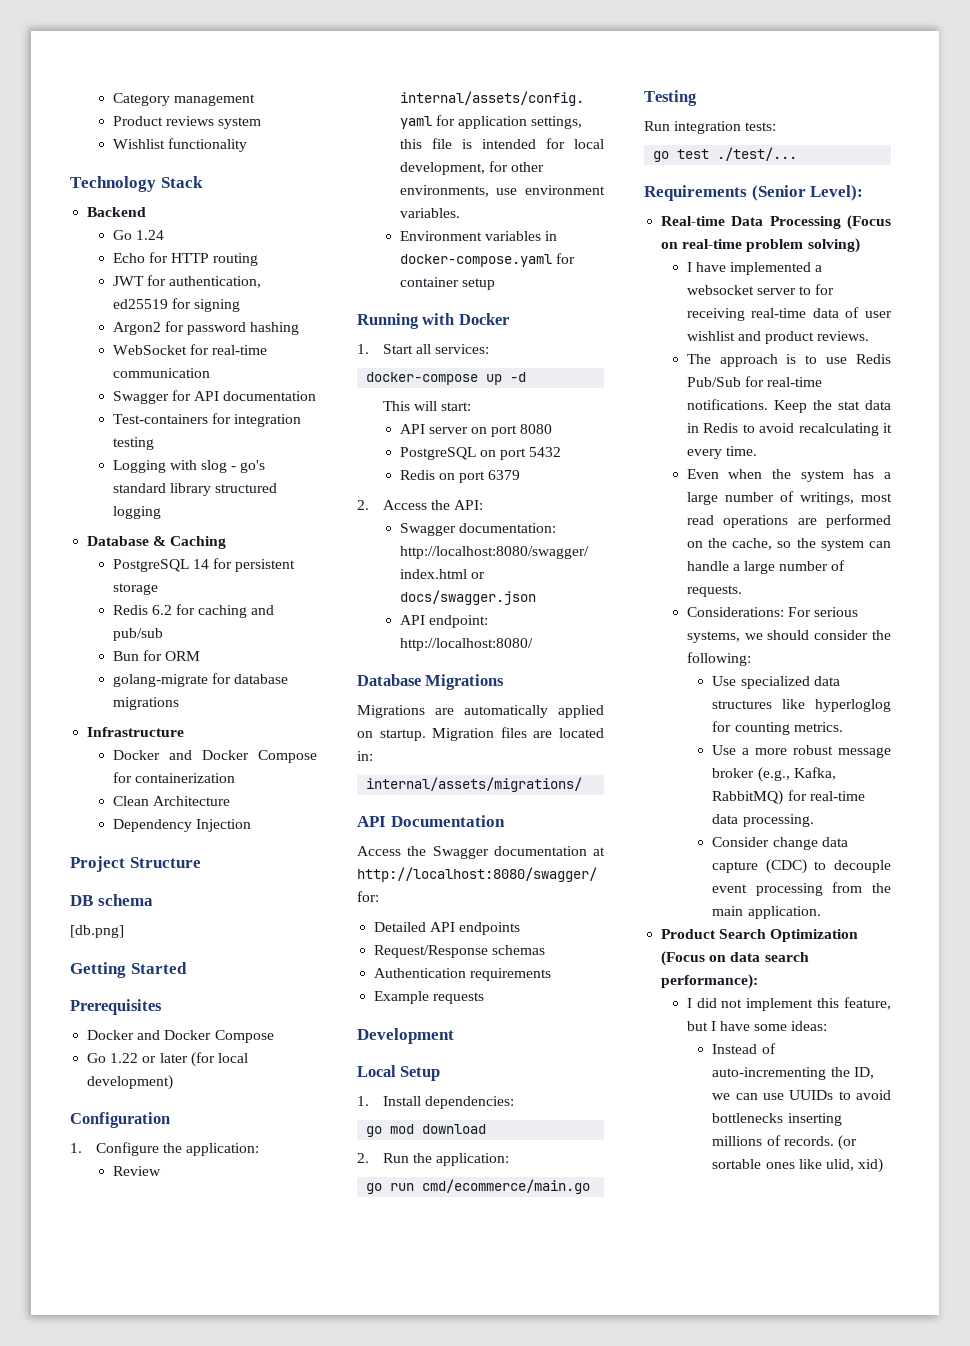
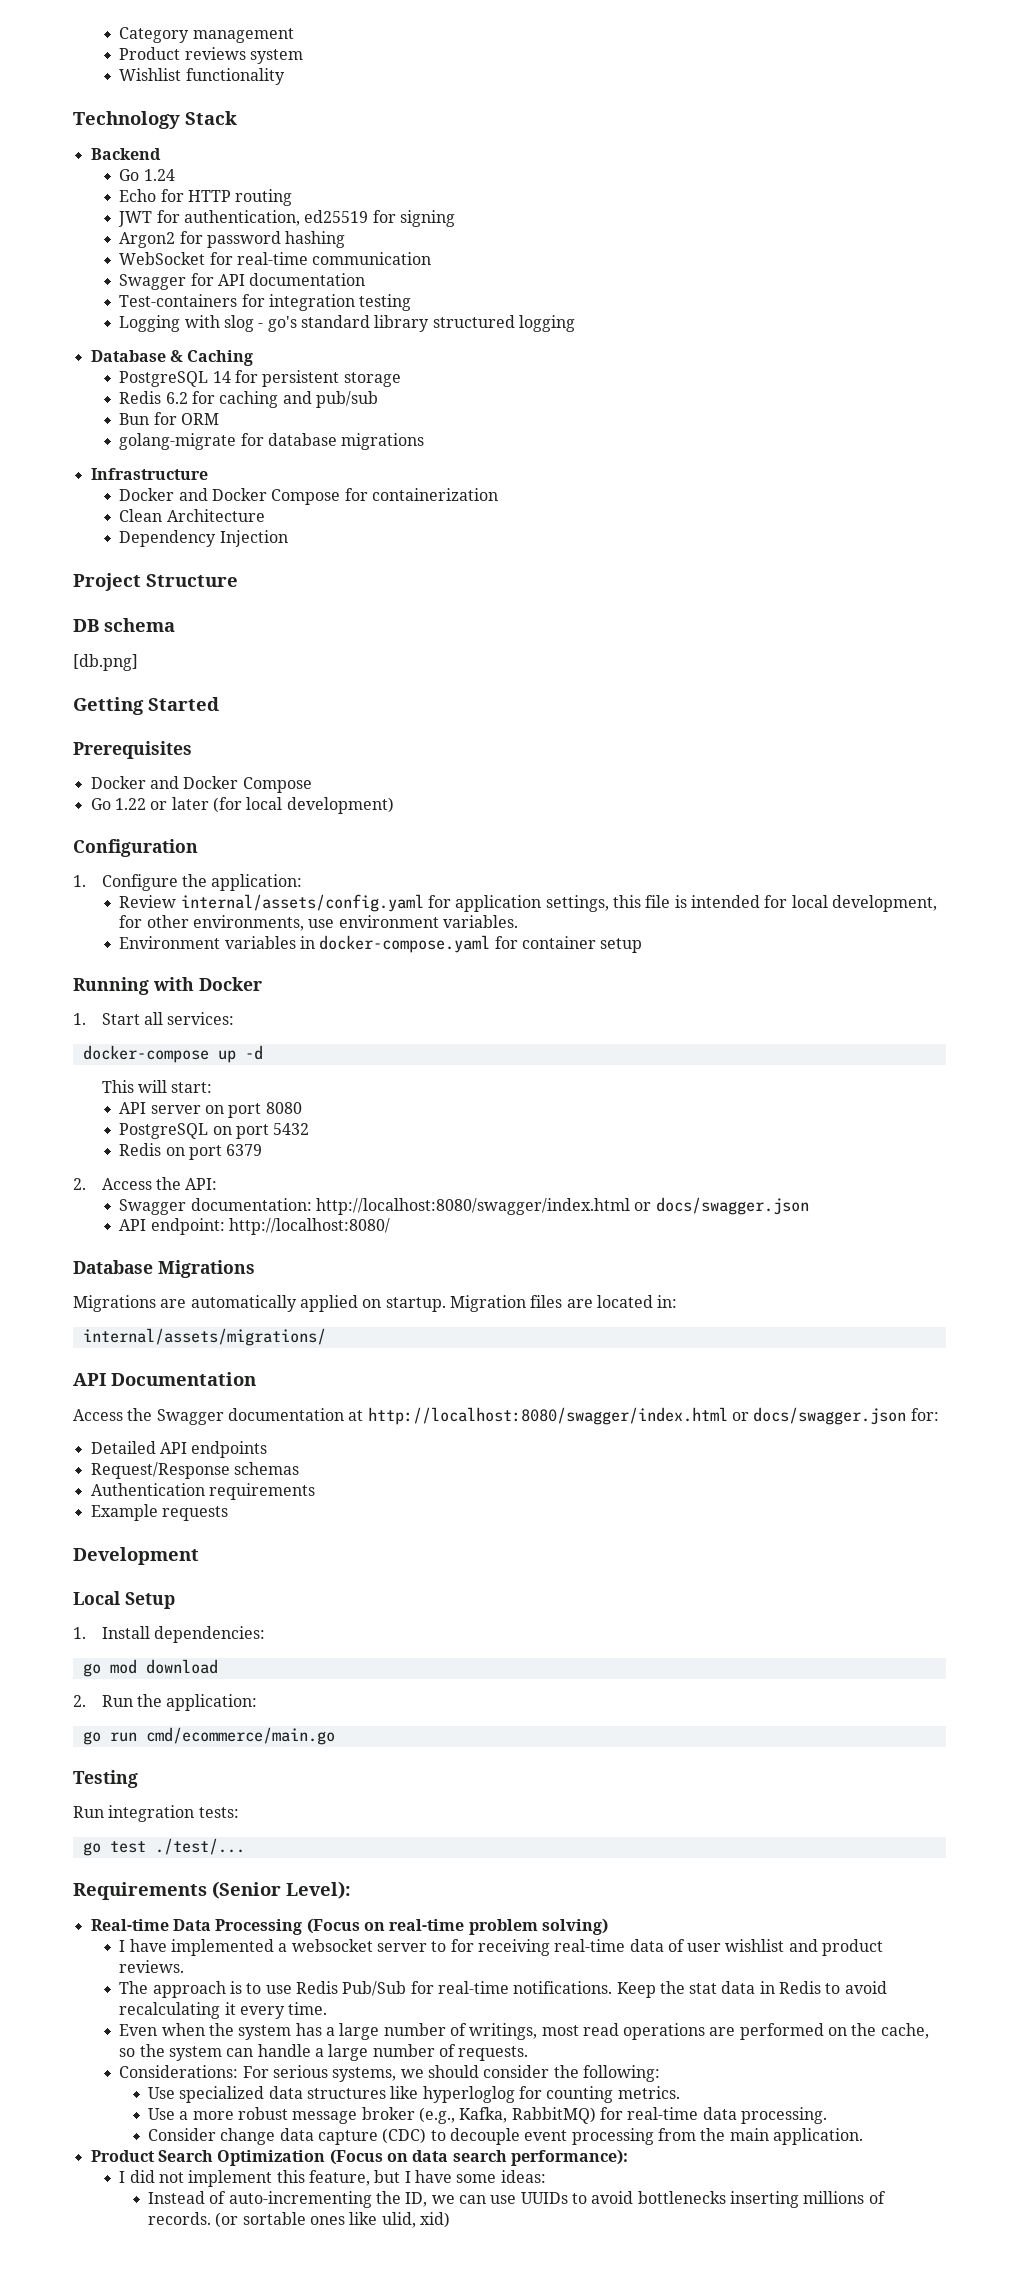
- Access the Swagger documentation at http://localhost:8080/swagger/ for:
+ Access the Swagger documentation at http://localhost:8080/swagger/index.html or docs/swagger.json for:

